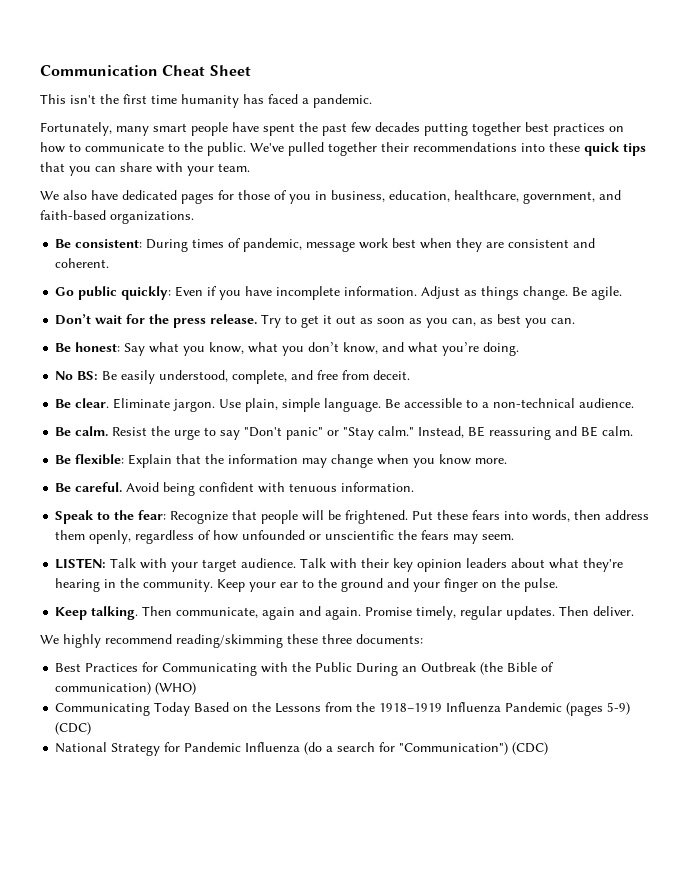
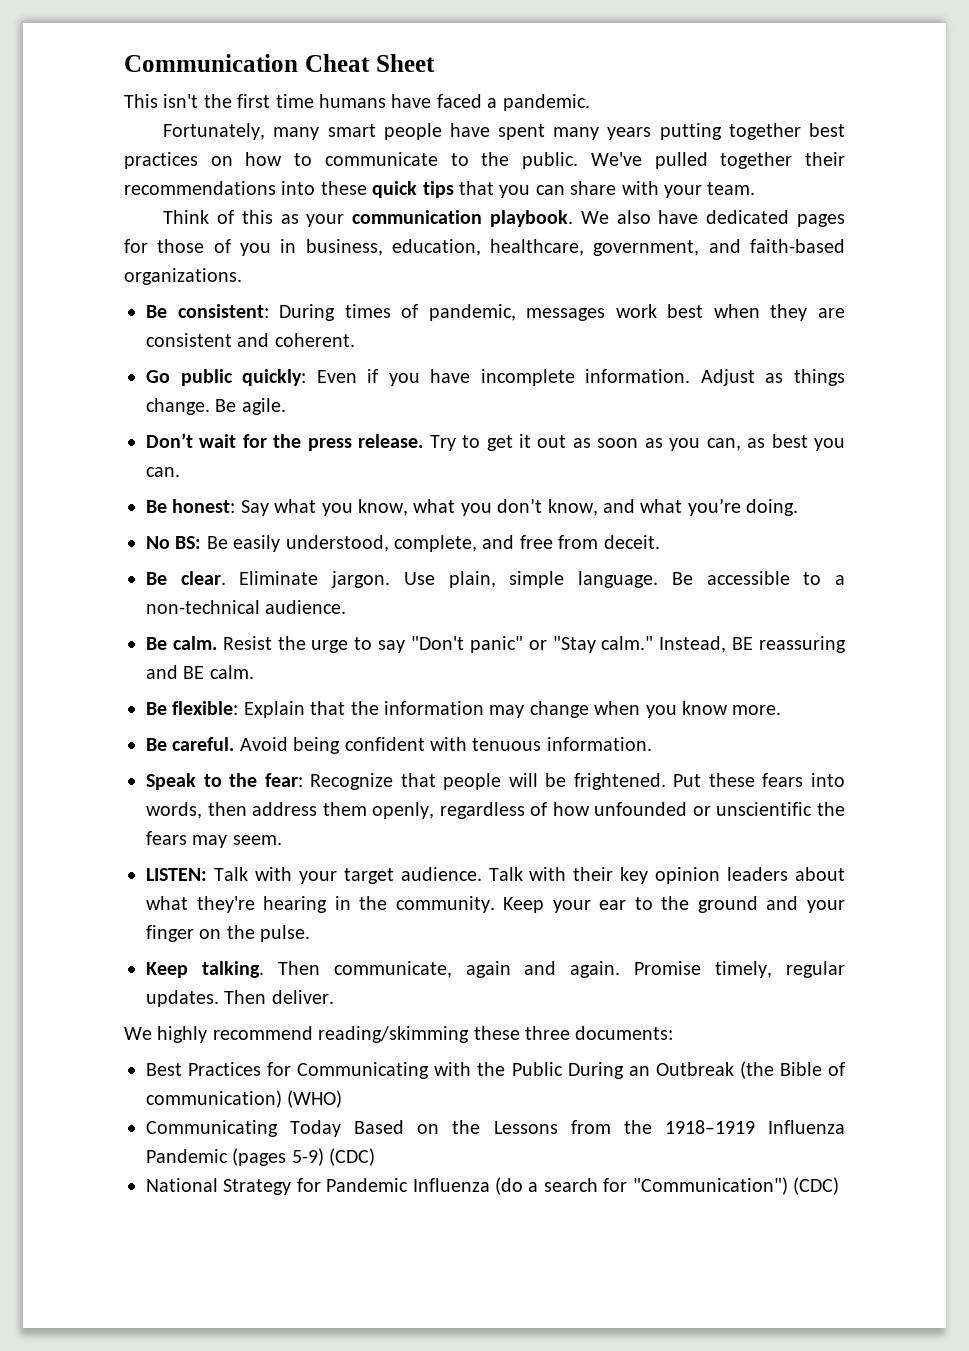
- This isn't the first time humanity has faced a pandemic.
+ This isn't the first time humans have faced a pandemic.
- Fortunately, many smart people have spent the past few decades putting together best practices on how to communicate to the public.
+ Fortunately, many smart people have spent many years putting together best practices on how to communicate to the public.
+ Think of this as your communication playbook.
- Be consistent: During times of pandemic, message work best when they are consistent and coherent.
+ Be consistent: During times of pandemic, messages work best when they are consistent and coherent.

